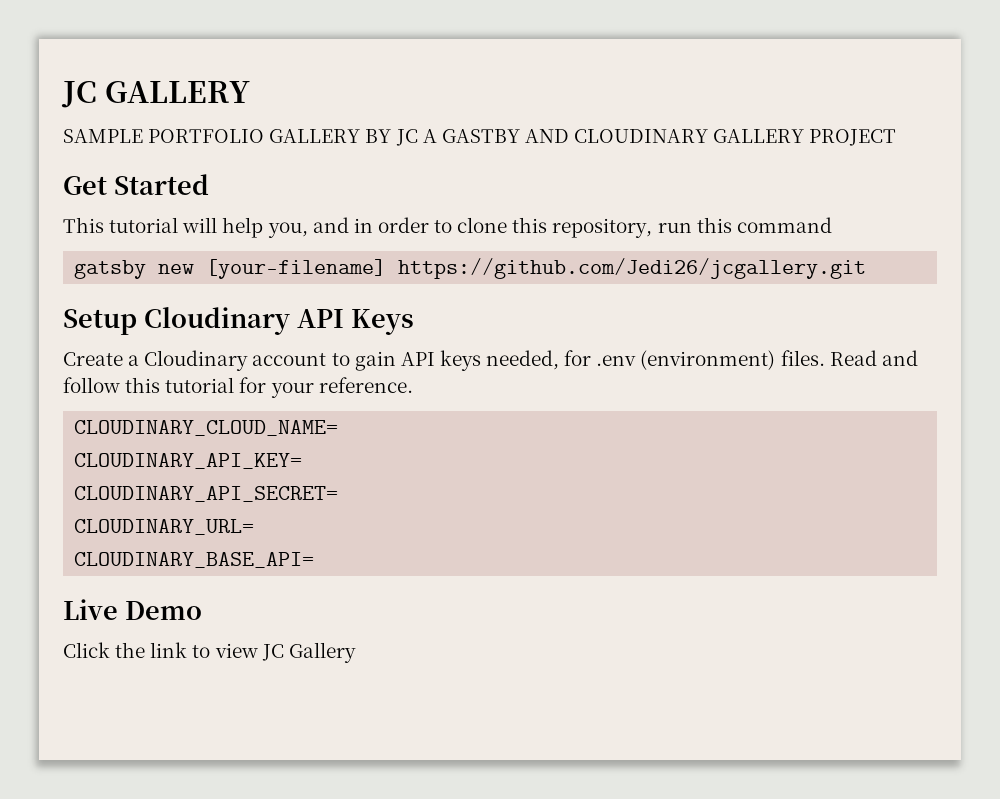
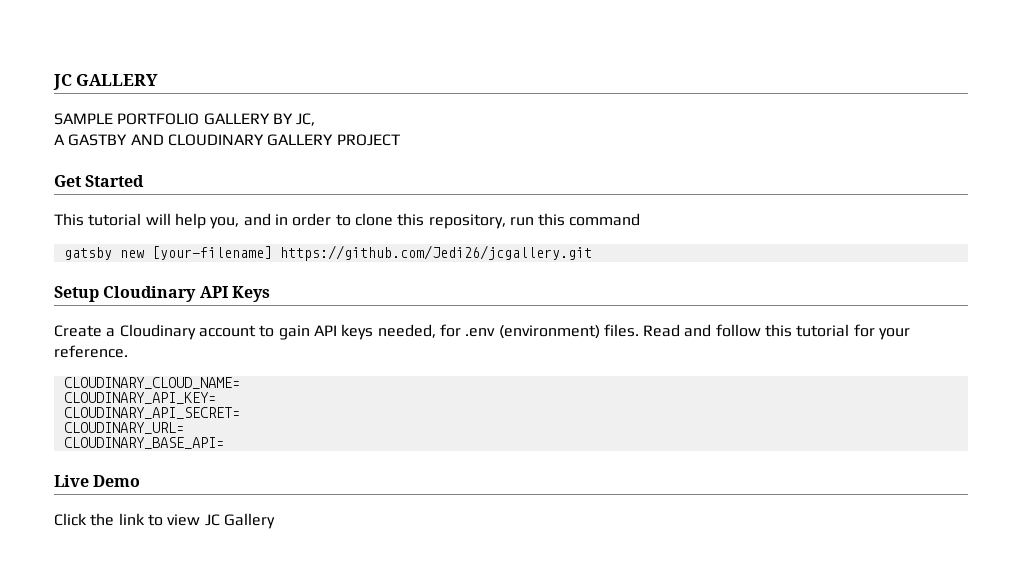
- SAMPLE PORTFOLIO GALLERY BY JC A GASTBY AND CLOUDINARY GALLERY PROJECT
+ SAMPLE PORTFOLIO GALLERY BY JC,
+ A GASTBY AND CLOUDINARY GALLERY PROJECT

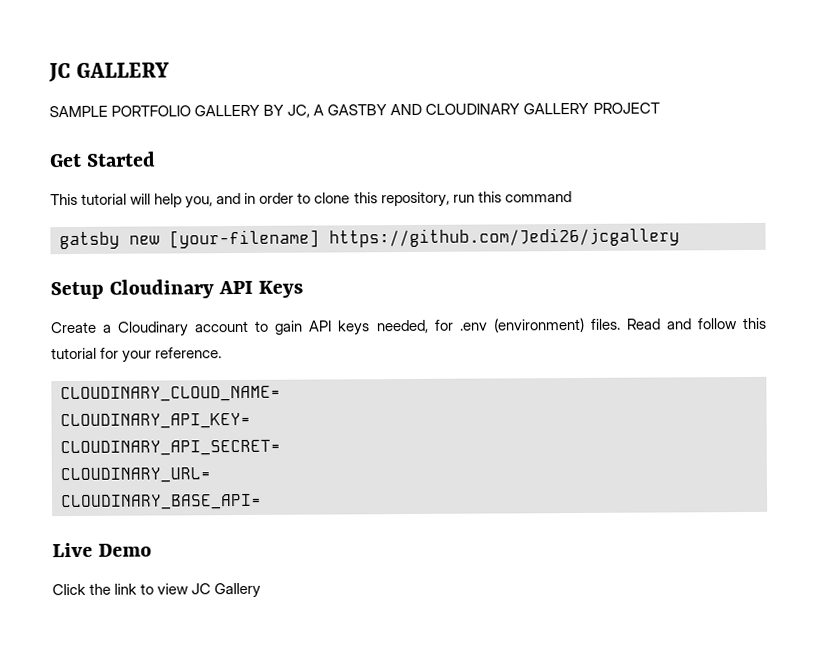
- SAMPLE PORTFOLIO GALLERY BY JC,
- A GASTBY AND CLOUDINARY GALLERY PROJECT
+ SAMPLE PORTFOLIO GALLERY BY JC, A GASTBY AND CLOUDINARY GALLERY PROJECT
- gatsby new [your-filename] https://github.com/Jedi26/jcgallery.git
+ gatsby new [your-filename] https://github.com/Jedi26/jcgallery

